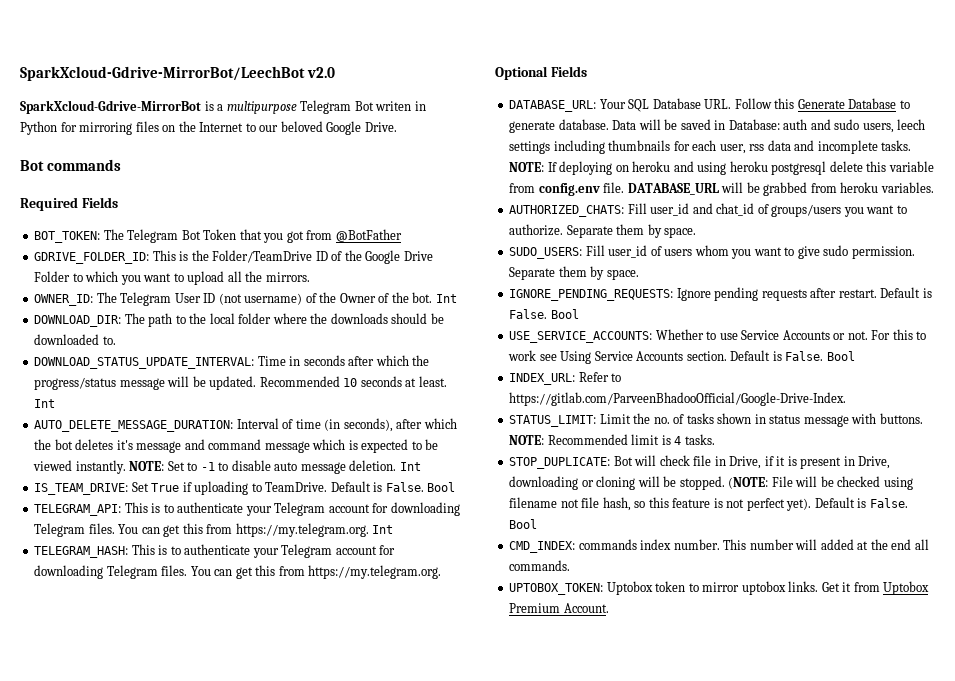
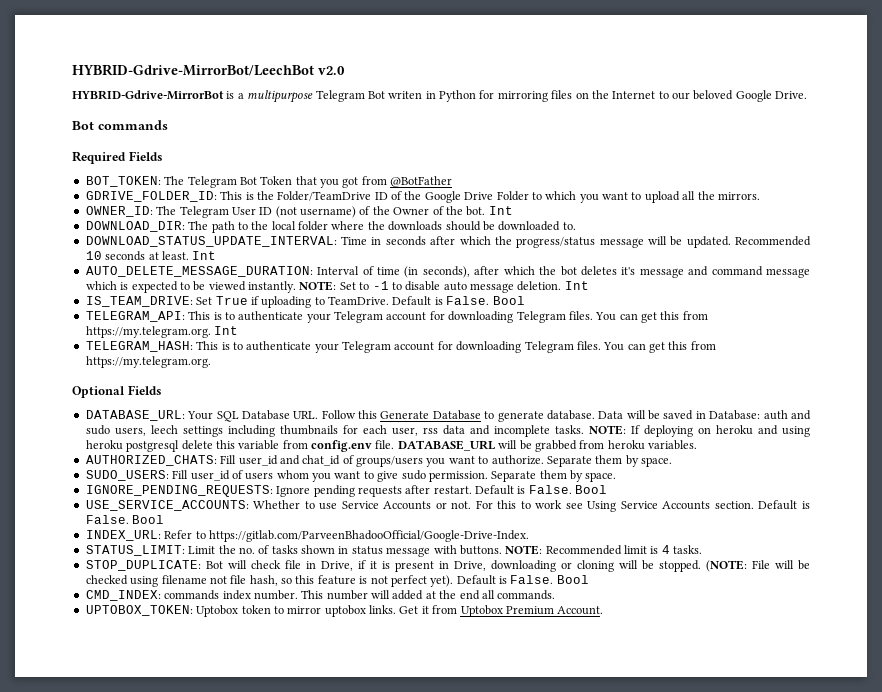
- SparkXcloud-Gdrive-MirrorBot/LeechBot v2.0
+ HYBRID-Gdrive-MirrorBot/LeechBot v2.0
- SparkXcloud-Gdrive-MirrorBot is a multipurpose Telegram Bot writen in Python for mirroring files on the Internet to our beloved Google Drive.
+ HYBRID-Gdrive-MirrorBot is a multipurpose Telegram Bot writen in Python for mirroring files on the Internet to our beloved Google Drive.

